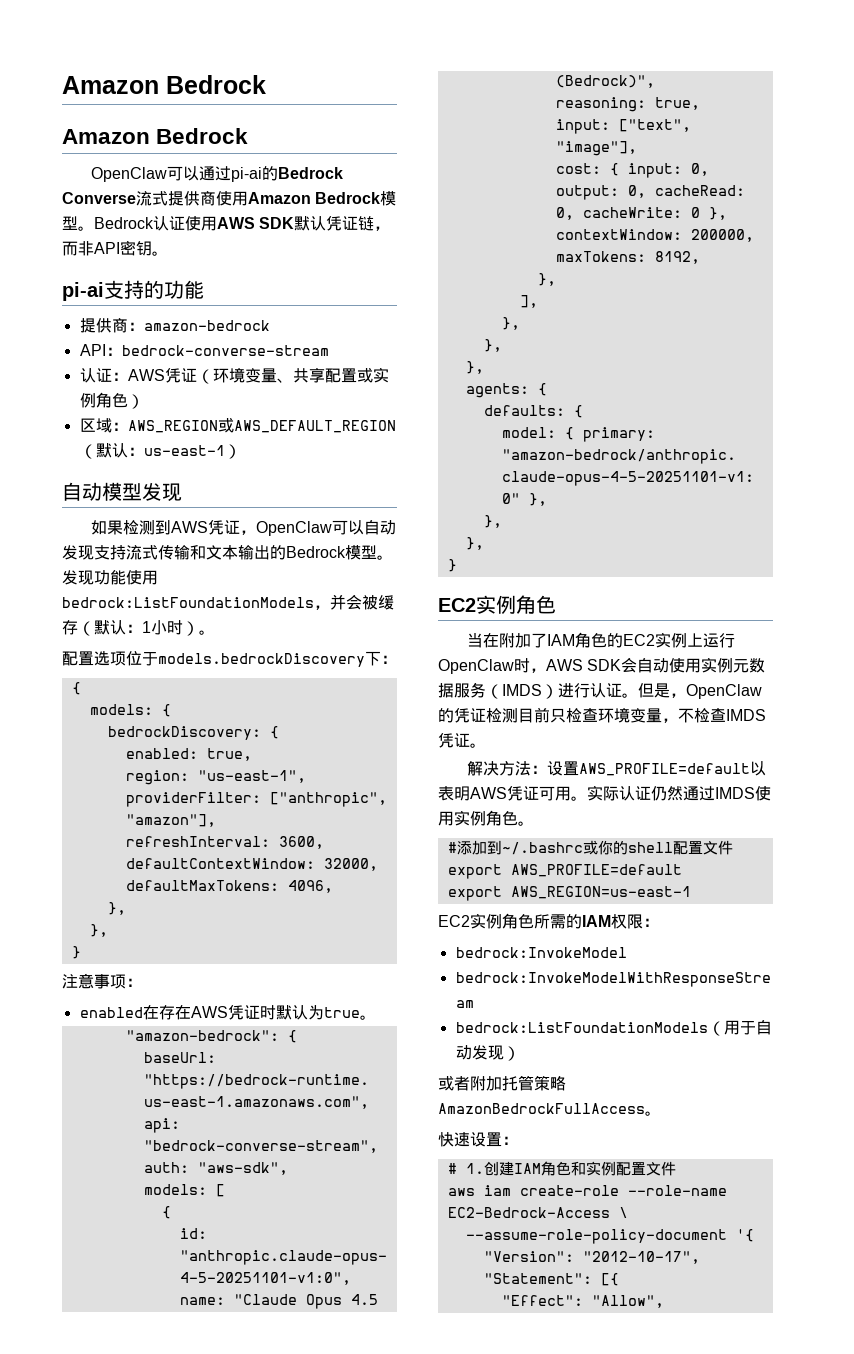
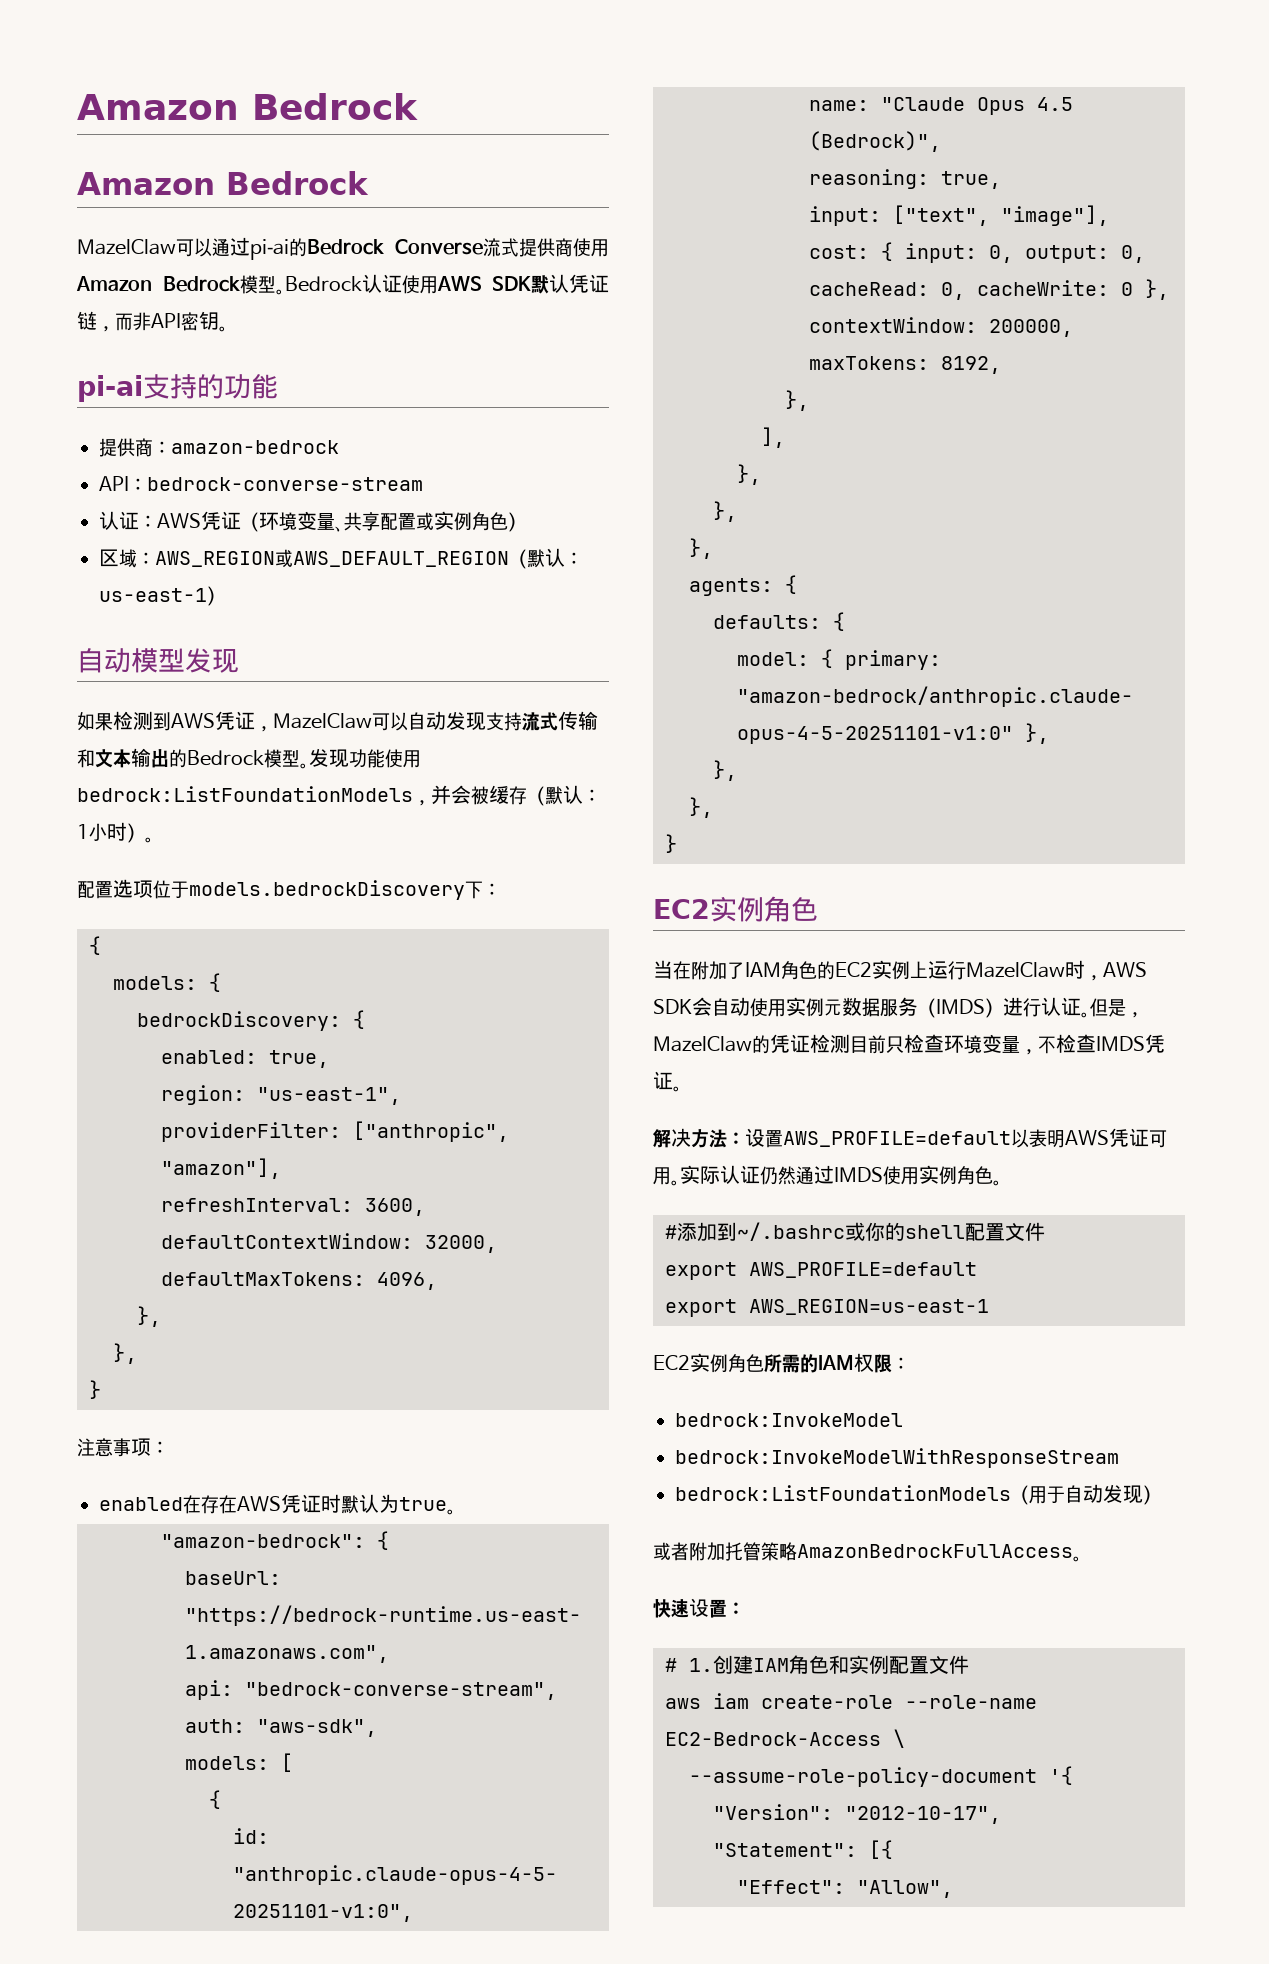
- OpenClaw可以通过pi‑ai的Bedrock Converse流式提供商使用Amazon Bedrock模型。
+ MazelClaw可以通过pi‑ai的Bedrock Converse流式提供商使用Amazon Bedrock模型。
- 如果检测到AWS凭证，OpenClaw可以自动发现支持流式传输和文本输出的Bedrock模型。
+ 如果检测到AWS凭证，MazelClaw可以自动发现支持流式传输和文本输出的Bedrock模型。
- 当在附加了IAM角色的EC2实例上运行OpenClaw时，AWS SDK会自动使用实例元数据服务（IMDS）进行认证。
+ 当在附加了IAM角色的EC2实例上运行MazelClaw时，AWS SDK会自动使用实例元数据服务（IMDS）进行认证。
- 但是，OpenClaw的凭证检测目前只检查环境变量，不检查IMDS凭证。
+ 但是，MazelClaw的凭证检测目前只检查环境变量，不检查IMDS凭证。

